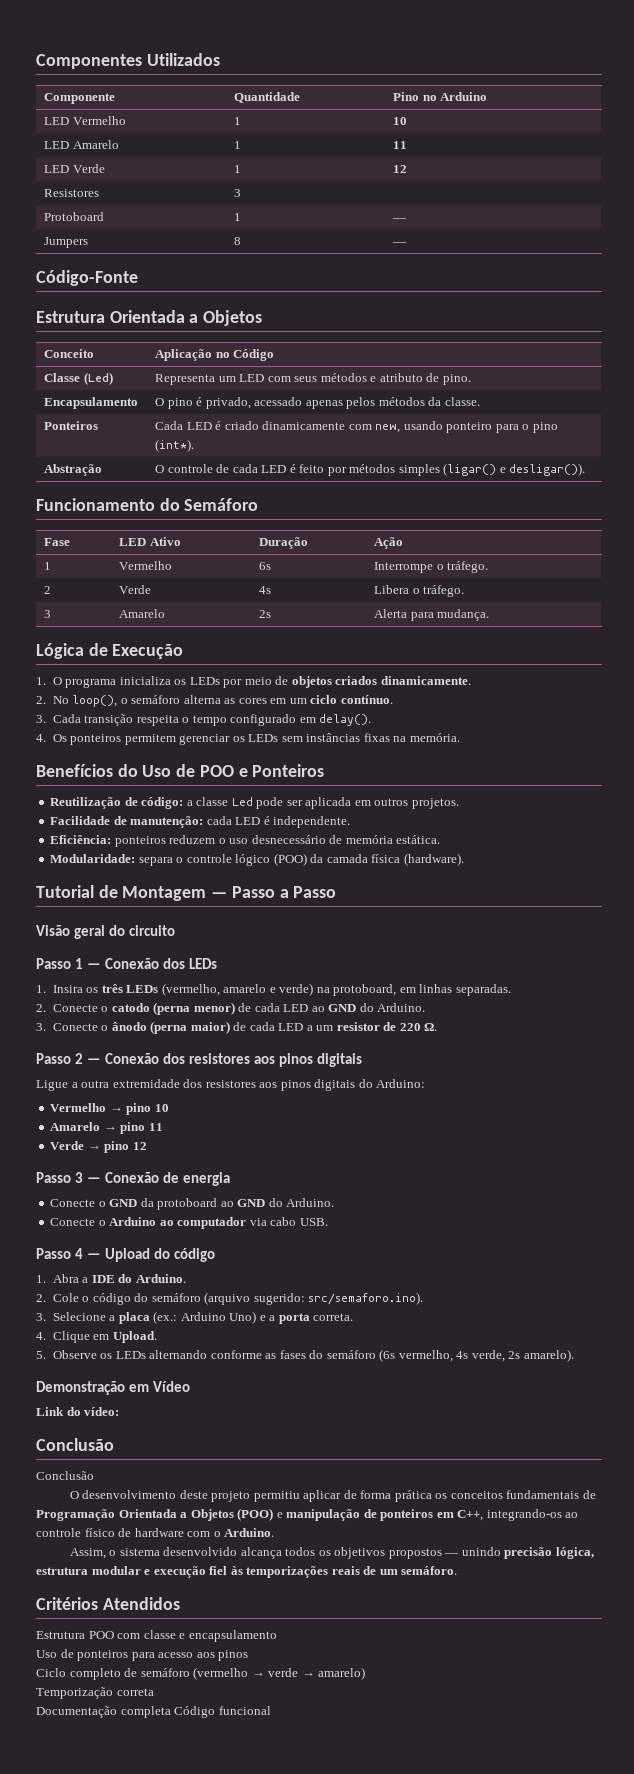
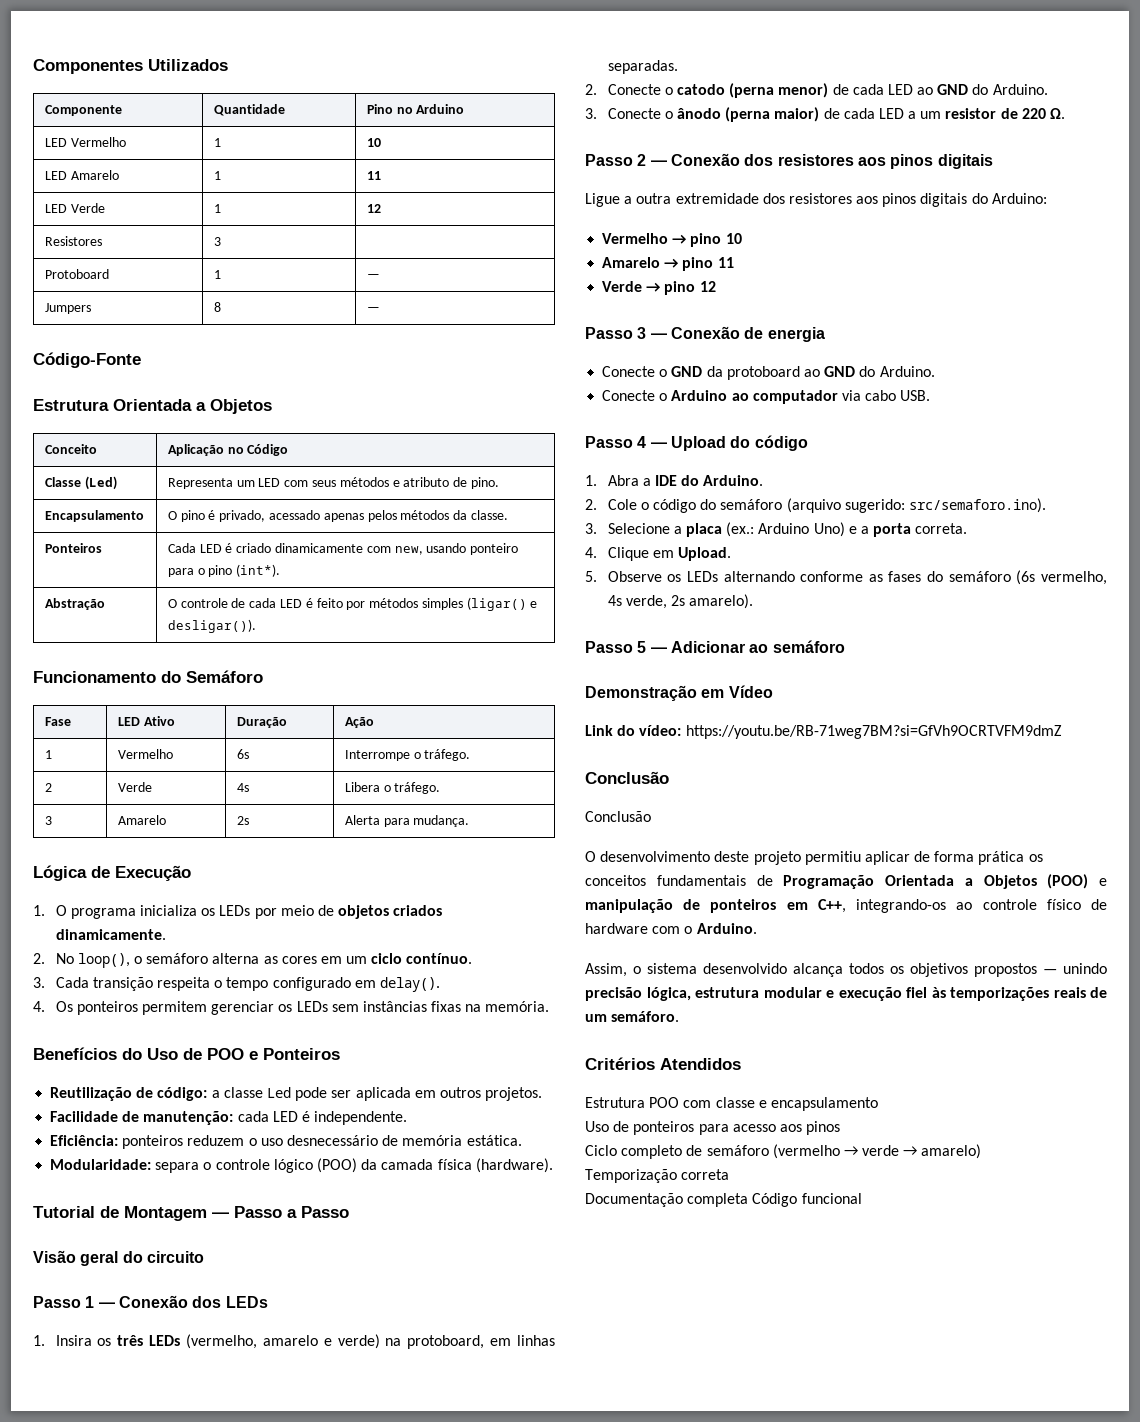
+ Passo 5 — Adicionar ao semáforo
- Link do vídeo:
+ Link do vídeo: https://youtu.be/RB-71weg7BM?si=GfVh9OCRTVFM9dmZ

